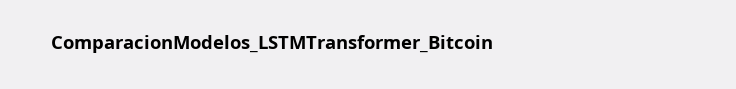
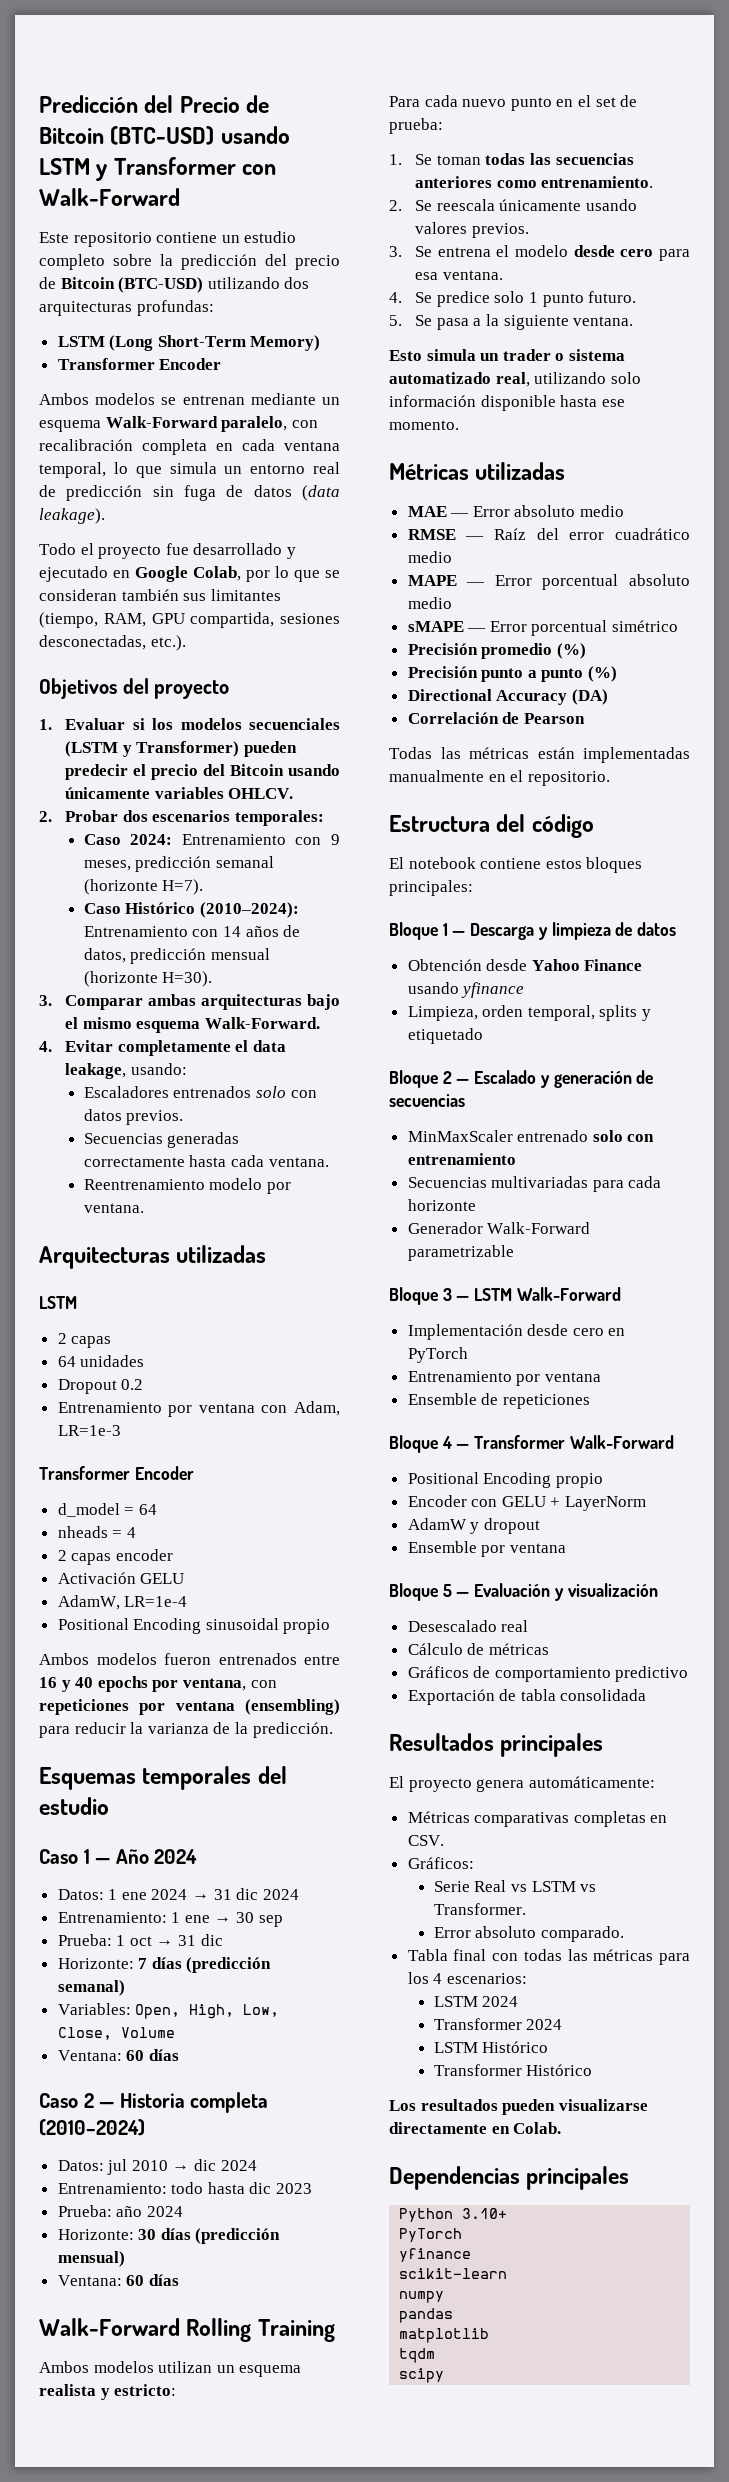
- ComparacionModelos_LSTMTransformer_Bitcoin
+ Predicción del Precio de Bitcoin (BTC-USD) usando LSTM y Transformer con Walk-Forward
+ Este repositorio contiene un estudio completo sobre la predicción del precio de Bitcoin (BTC-USD) utilizando dos arquitecturas profundas:
+ LSTM (Long Short-Term Memory)
+ Transformer Encoder
+ Ambos modelos se entrenan mediante un esquema Walk-Forward paralelo, con recalibración completa en cada ventana temporal, lo que simula un entorno real de predicción sin fuga de datos (data leakage).
+ Todo el proyecto fue desarrollado y ejecutado en Google Colab, por lo que se consideran también sus limitantes (tiempo, RAM, GPU compartida, sesiones desconectadas, etc.).
+ Objetivos del proyecto
+ 1. Evaluar si los modelos secuenciales (LSTM y Transformer) pueden predecir el precio del Bitcoin usando únicamente variables OHLCV.
+ 2. Probar dos escenarios temporales:
+ Caso 2024: Entrenamiento con 9 meses, predicción semanal (horizonte H=7).
+ Caso Histórico (2010–2024): Entrenamiento con 14 años de datos, predicción mensual (horizonte H=30).
+ 3. Comparar ambas arquitecturas bajo el mismo esquema Walk-Forward.
+ 4. Evitar completamente el data leakage, usando:
+ Escaladores entrenados solo con datos previos.
+ Secuencias generadas correctamente hasta cada ventana.
+ Reentrenamiento modelo por ventana.
+ Arquitecturas utilizadas
+ LSTM
+ 2 capas
+ 64 unidades
+ Dropout 0.2
+ Entrenamiento por ventana con Adam, LR=1e-3
+ Transformer Encoder
+ d_model = 64
+ nheads = 4
+ 2 capas encoder
+ Activación GELU
+ AdamW, LR=1e-4
+ Positional Encoding sinusoidal propio
+ Ambos modelos fueron entrenados entre 16 y 40 epochs por ventana, con repeticiones por ventana (ensembling) para reducir la varianza de la predicción.
+ Esquemas temporales del estudio
+ Caso 1 — Año 2024
+ Datos: 1 ene 2024 → 31 dic 2024
+ Entrenamiento: 1 ene → 30 sep
+ Prueba: 1 oct → 31 dic
+ Horizonte: 7 días (predicción semanal)
+ Variables: Open, High, Low, Close, Volume
+ Ventana: 60 días
+ Caso 2 — Historia completa (2010–2024)
+ Datos: jul 2010 → dic 2024
+ Entrenamiento: todo hasta dic 2023
+ Prueba: año 2024
+ Horizonte: 30 días (predicción mensual)
+ Ventana: 60 días
+ Walk-Forward Rolling Training
+ Ambos modelos utilizan un esquema realista y estricto:
+ Para cada nuevo punto en el set de prueba:
+ 1. Se toman todas las secuencias anteriores como entrenamiento.
+ 2. Se reescala únicamente usando valores previos.
+ 3. Se entrena el modelo desde cero para esa ventana.
+ 4. Se predice solo 1 punto futuro.
+ 5. Se pasa a la siguiente ventana.
+ Esto simula un trader o sistema automatizado real, utilizando solo información disponible hasta ese momento.
+ Métricas utilizadas
+ MAE — Error absoluto medio
+ RMSE — Raíz del error cuadrático medio
+ MAPE — Error porcentual absoluto medio
+ sMAPE — Error porcentual simétrico
+ Precisión promedio (%)
+ Precisión punto a punto (%)
+ Directional Accuracy (DA)
+ Correlación de Pearson
+ Todas las métricas están implementadas manualmente en el repositorio.
+ Estructura del código
+ El notebook contiene estos bloques principales:
+ Bloque 1 — Descarga y limpieza de datos
+ Obtención desde Yahoo Finance usando yfinance
+ Limpieza, orden temporal, splits y etiquetado
+ Bloque 2 — Escalado y generación de secuencias
+ MinMaxScaler entrenado solo con entrenamiento
+ Secuencias multivariadas para cada horizonte
+ Generador Walk-Forward parametrizable
+ Bloque 3 — LSTM Walk-Forward
+ Implementación desde cero en PyTorch
+ Entrenamiento por ventana
+ Ensemble de repeticiones
+ Bloque 4 — Transformer Walk-Forward
+ Positional Encoding propio
+ Encoder con GELU + LayerNorm
+ AdamW y dropout
+ Ensemble por ventana
+ Bloque 5 — Evaluación y visualización
+ Desescalado real
+ Cálculo de métricas
+ Gráficos de comportamiento predictivo
+ Exportación de tabla consolidada
+ Resultados principales
+ El proyecto genera automáticamente:
+ Métricas comparativas completas en CSV.
+ Gráficos:
+ Serie Real vs LSTM vs Transformer.
+ Error absoluto comparado.
+ Tabla final con todas las métricas para los 4 escenarios:
+ LSTM 2024
+ Transformer 2024
+ LSTM Histórico
+ Transformer Histórico
+ Los resultados pueden visualizarse directamente en Colab.
+ Dependencias principales
+ Python 3.10+
+ PyTorch
+ yfinance
+ scikit-learn
+ numpy
+ pandas
+ matplotlib
+ tqdm
+ scipy

